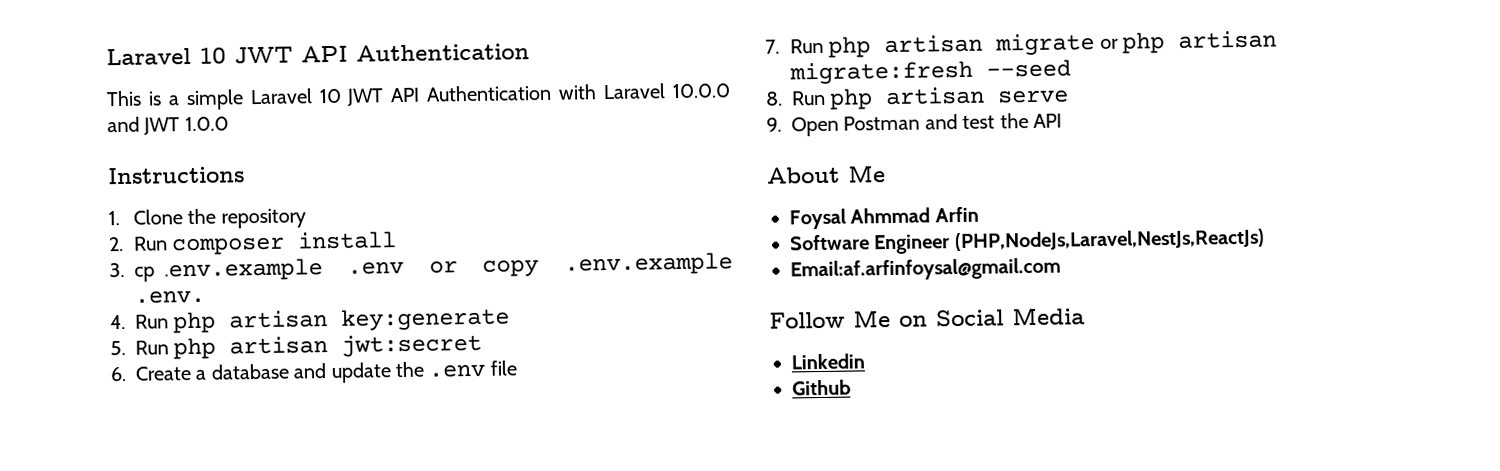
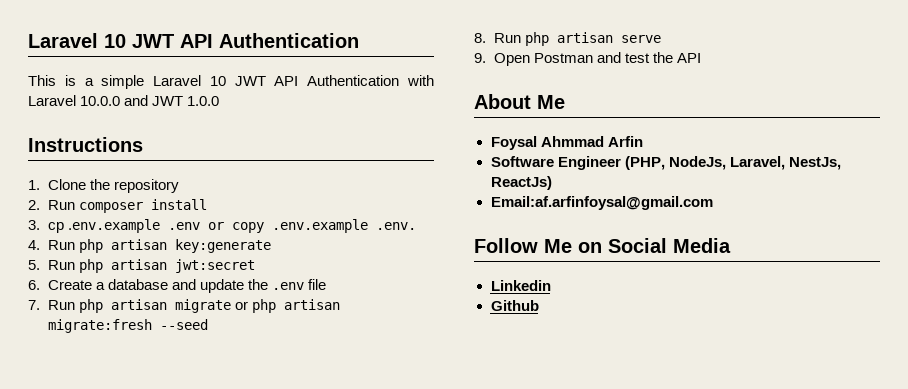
- Software Engineer (PHP,NodeJs,Laravel,NestJs,ReactJs)
+ Software Engineer (PHP, NodeJs, Laravel, NestJs, ReactJs)

